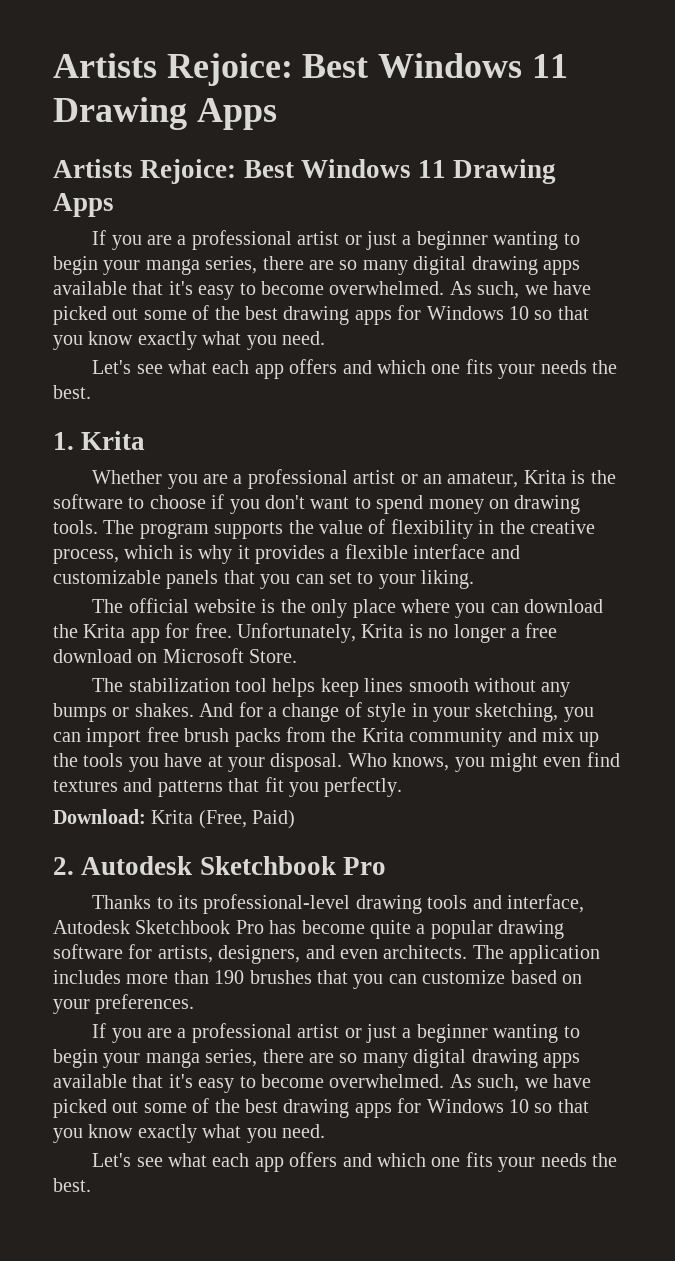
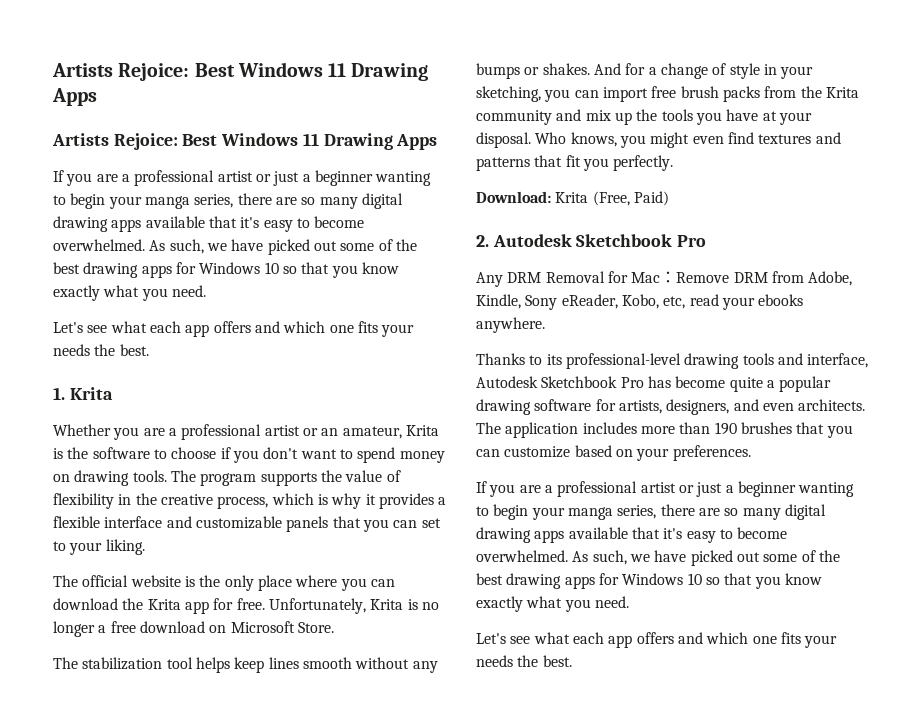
+ Any DRM Removal for Mac：Remove DRM from Adobe, Kindle, Sony eReader, Kobo, etc, read your ebooks anywhere.

